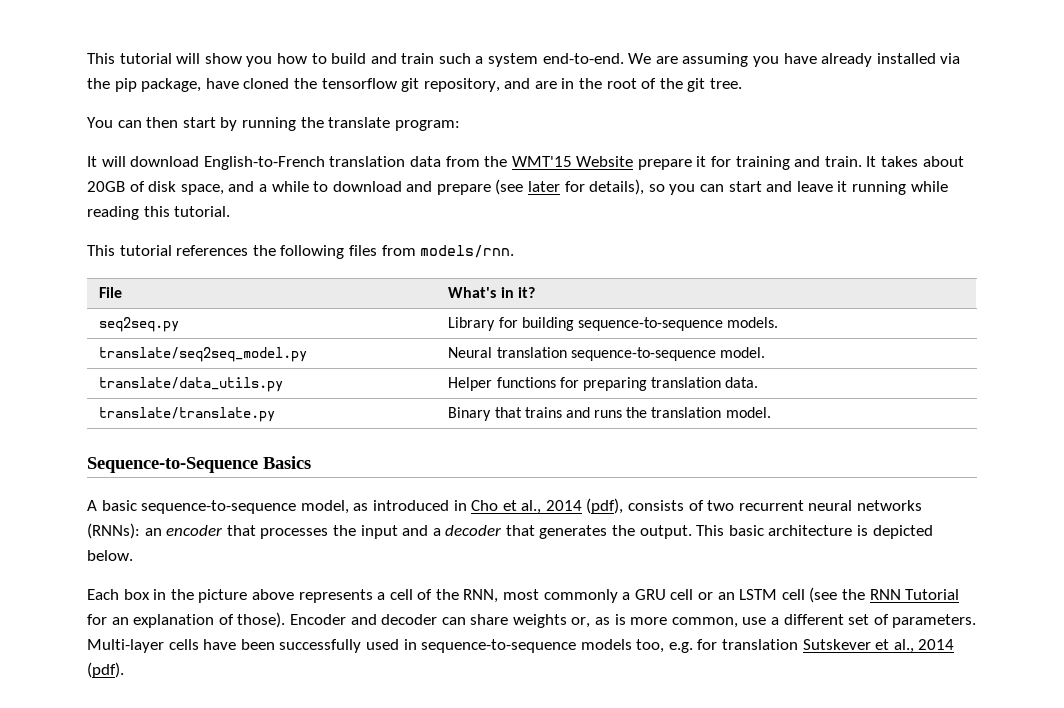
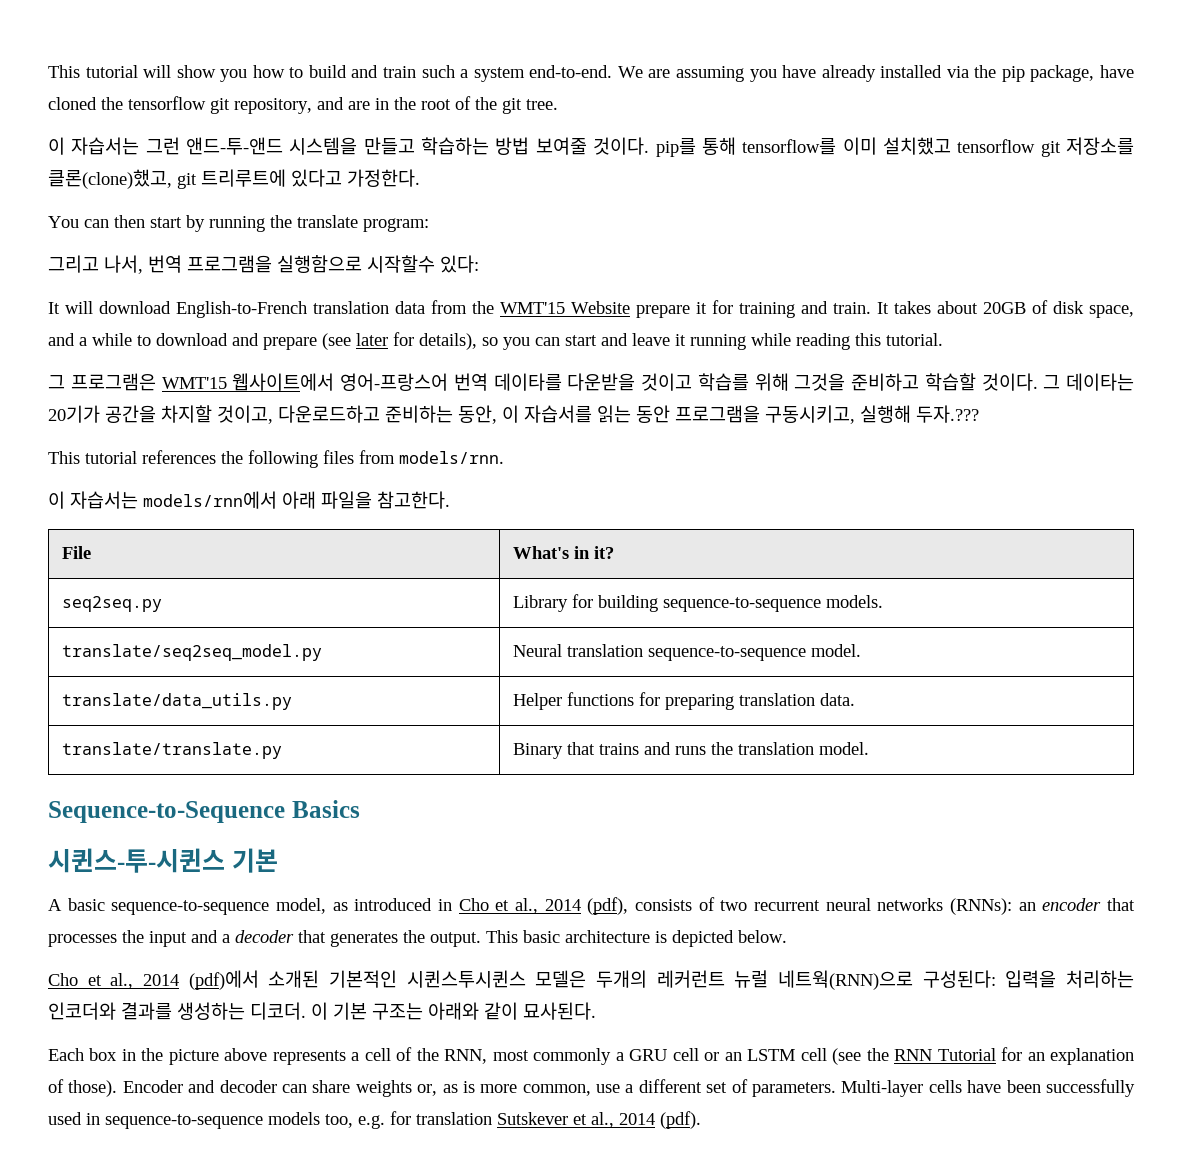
+ 이 자습서는 그런 앤드-투-앤드 시스템을 만들고 학습하는 방법 보여줄 것이다. pip를 통해 tensorflow를 이미 설치했고 tensorflow git 저장소를 클론(clone)했고, git 트리루트에 있다고 가정한다.
+ 그리고 나서, 번역 프로그램을 실행함으로 시작할수 있다:
+ 그 프로그램은 WMT'15 웹사이트에서 영어-프랑스어 번역 데이타를 다운받을 것이고 학습를 위해 그것을 준비하고 학습할 것이다. 그 데이타는 20기가 공간을 차지할 것이고, 다운로드하고 준비하는 동안, 이 자습서를 읽는 동안 프로그램을 구동시키고, 실행해 두자.???
+ 이 자습서는 models/rnn에서 아래 파일을 참고한다.
+ 시퀸스-투-시퀸스 기본
+ Cho et al., 2014 (pdf)에서 소개된 기본적인 시퀸스투시퀸스 모델은 두개의 레커런트 뉴럴 네트웍(RNN)으로 구성된다: 입력을 처리하는 인코더와 결과를 생성하는 디코더. 이 기본 구조는 아래와 같이 묘사된다.

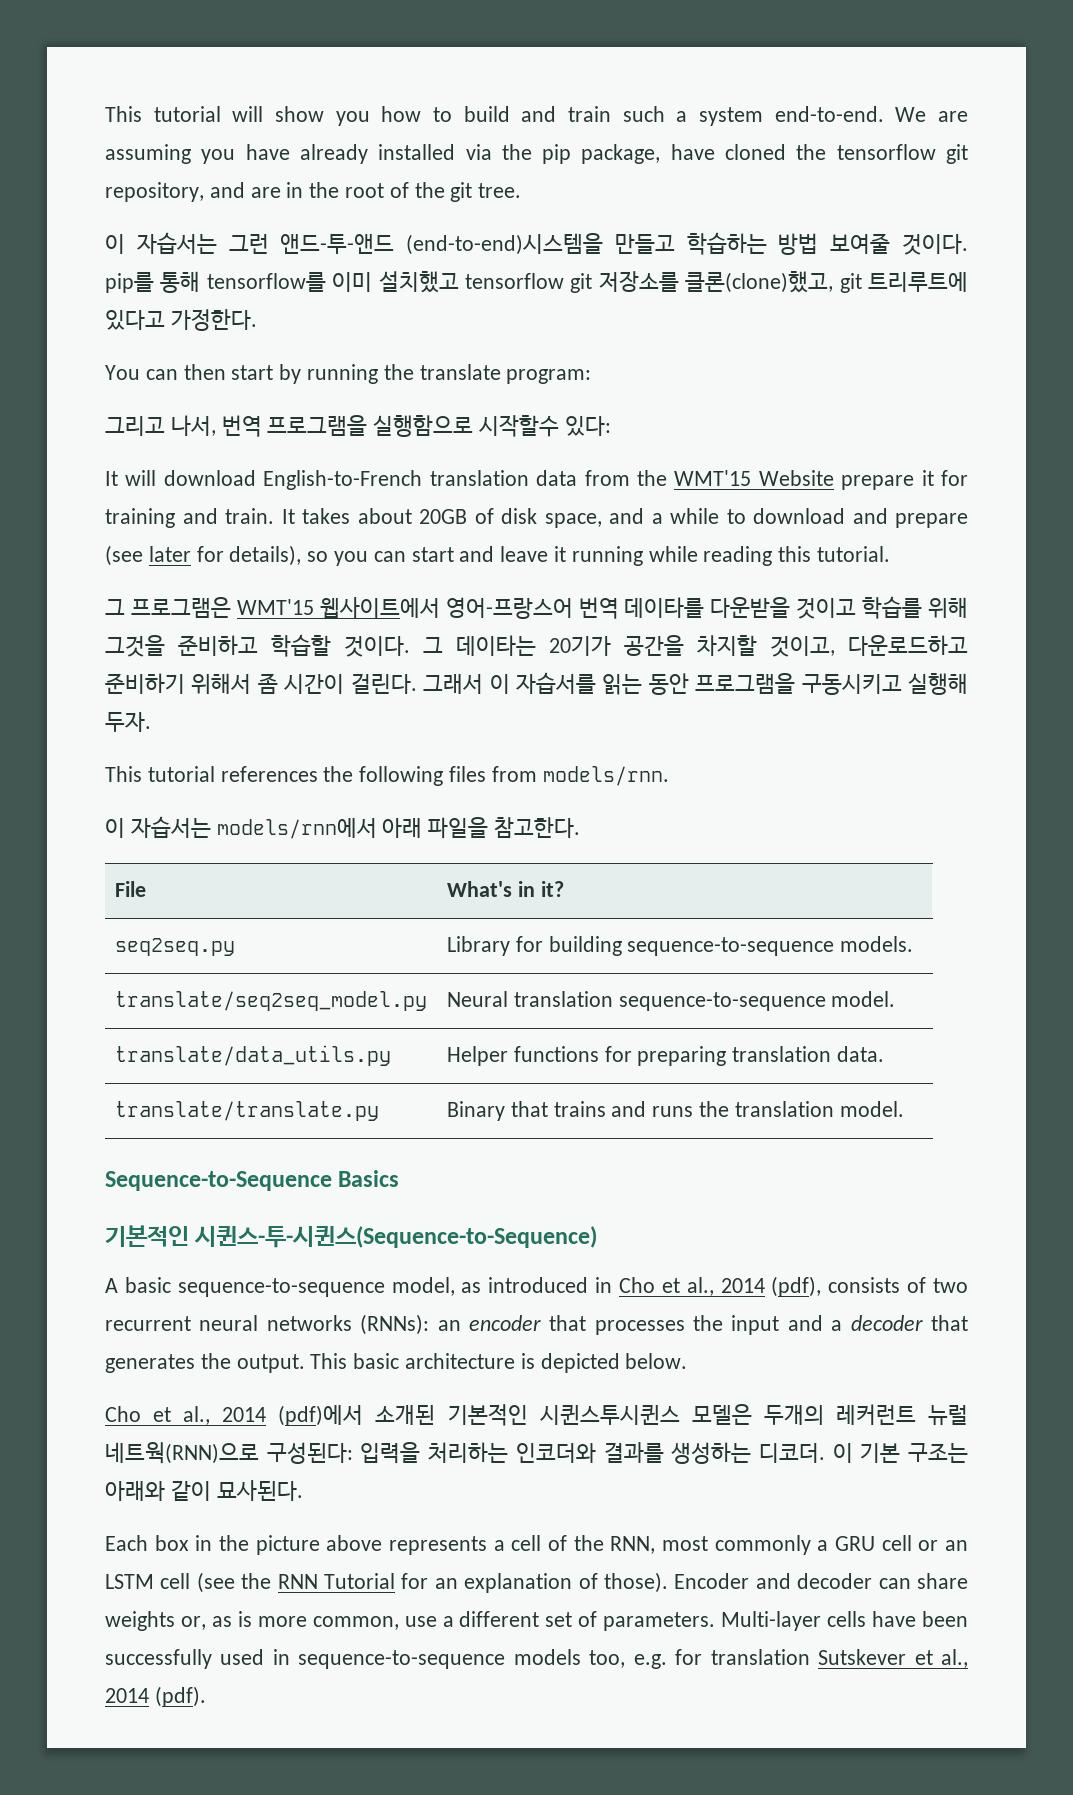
- 이 자습서는 그런 앤드-투-앤드 시스템을 만들고 학습하는 방법 보여줄 것이다. pip를 통해 tensorflow를 이미 설치했고 tensorflow git 저장소를 클론(clone)했고, git 트리루트에 있다고 가정한다.
+ 이 자습서는 그런 앤드-투-앤드 (end-to-end)시스템을 만들고 학습하는 방법 보여줄 것이다. pip를 통해 tensorflow를 이미 설치했고 tensorflow git 저장소를 클론(clone)했고, git 트리루트에 있다고 가정한다.
- 그 데이타는 20기가 공간을 차지할 것이고, 다운로드하고 준비하는 동안, 이 자습서를 읽는 동안 프로그램을 구동시키고, 실행해 두자.???
+ 그 데이타는 20기가 공간을 차지할 것이고, 다운로드하고 준비하기 위해서 좀 시간이 걸린다. 그래서 이 자습서를 읽는 동안 프로그램을 구동시키고 실행해 두자.
- 시퀸스-투-시퀸스 기본
+ 기본적인 시퀸스-투-시퀸스(Sequence-to-Sequence)

